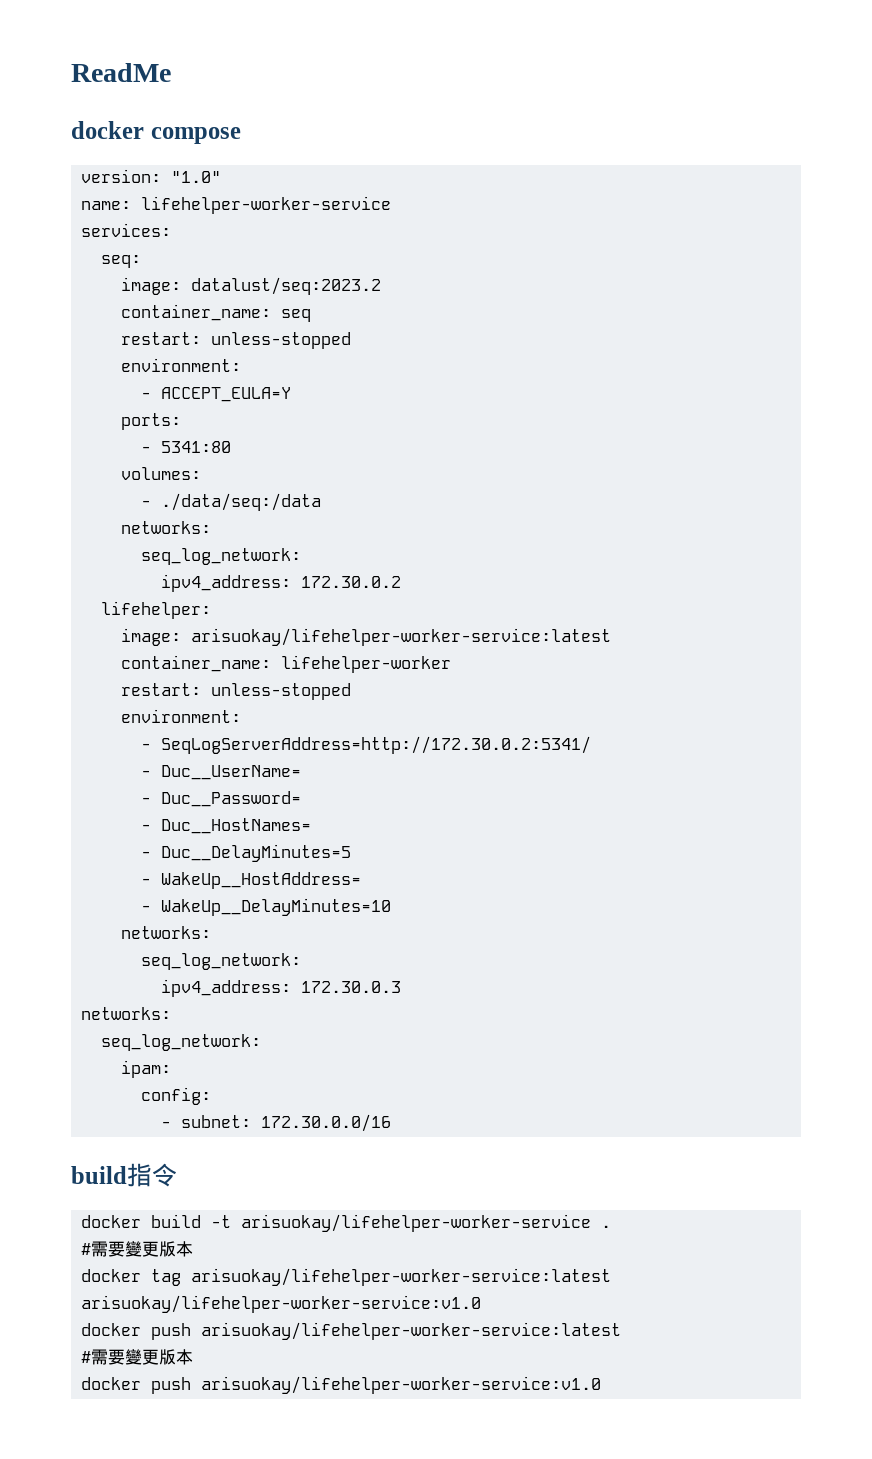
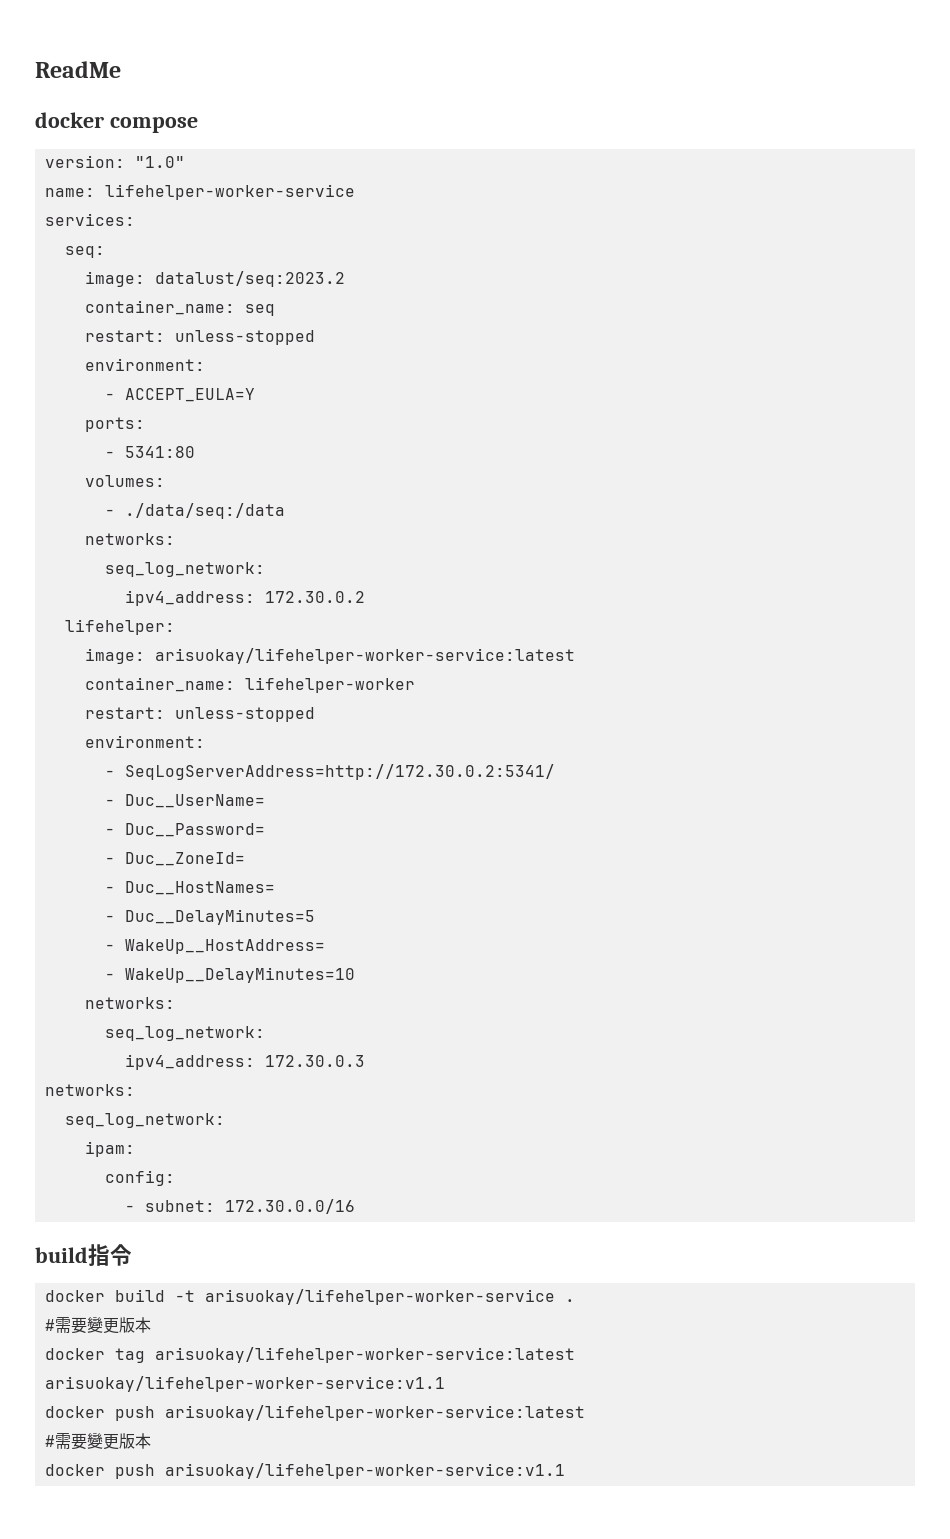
+ - Duc__ZoneId=
- docker tag arisuokay/lifehelper-worker-service:latest arisuokay/lifehelper-worker-service:v1.0
+ docker tag arisuokay/lifehelper-worker-service:latest arisuokay/lifehelper-worker-service:v1.1
- docker push arisuokay/lifehelper-worker-service:v1.0
+ docker push arisuokay/lifehelper-worker-service:v1.1

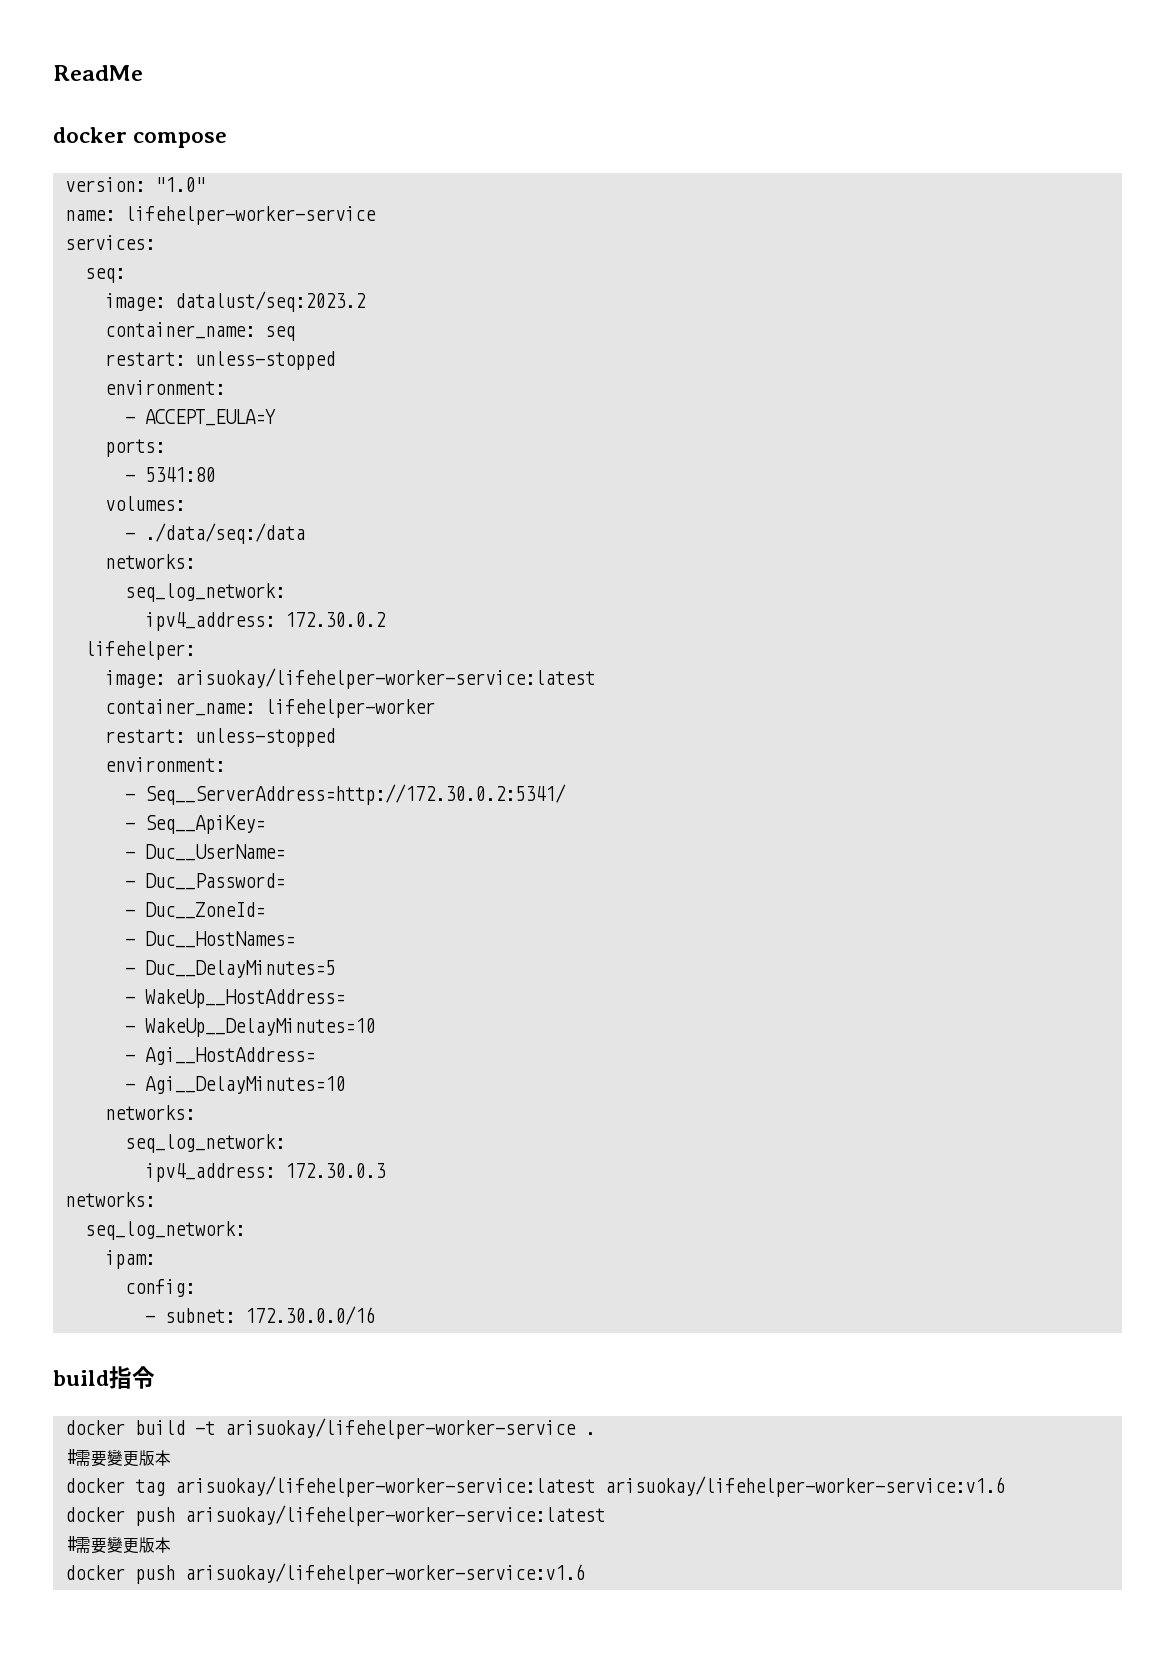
- - SeqLogServerAddress=http://172.30.0.2:5341/
+ - Seq__ServerAddress=http://172.30.0.2:5341/
+ - Seq__ApiKey=
+ - Agi__HostAddress=
+ - Agi__DelayMinutes=10
- docker tag arisuokay/lifehelper-worker-service:latest arisuokay/lifehelper-worker-service:v1.1
+ docker tag arisuokay/lifehelper-worker-service:latest arisuokay/lifehelper-worker-service:v1.6
- docker push arisuokay/lifehelper-worker-service:v1.1
+ docker push arisuokay/lifehelper-worker-service:v1.6

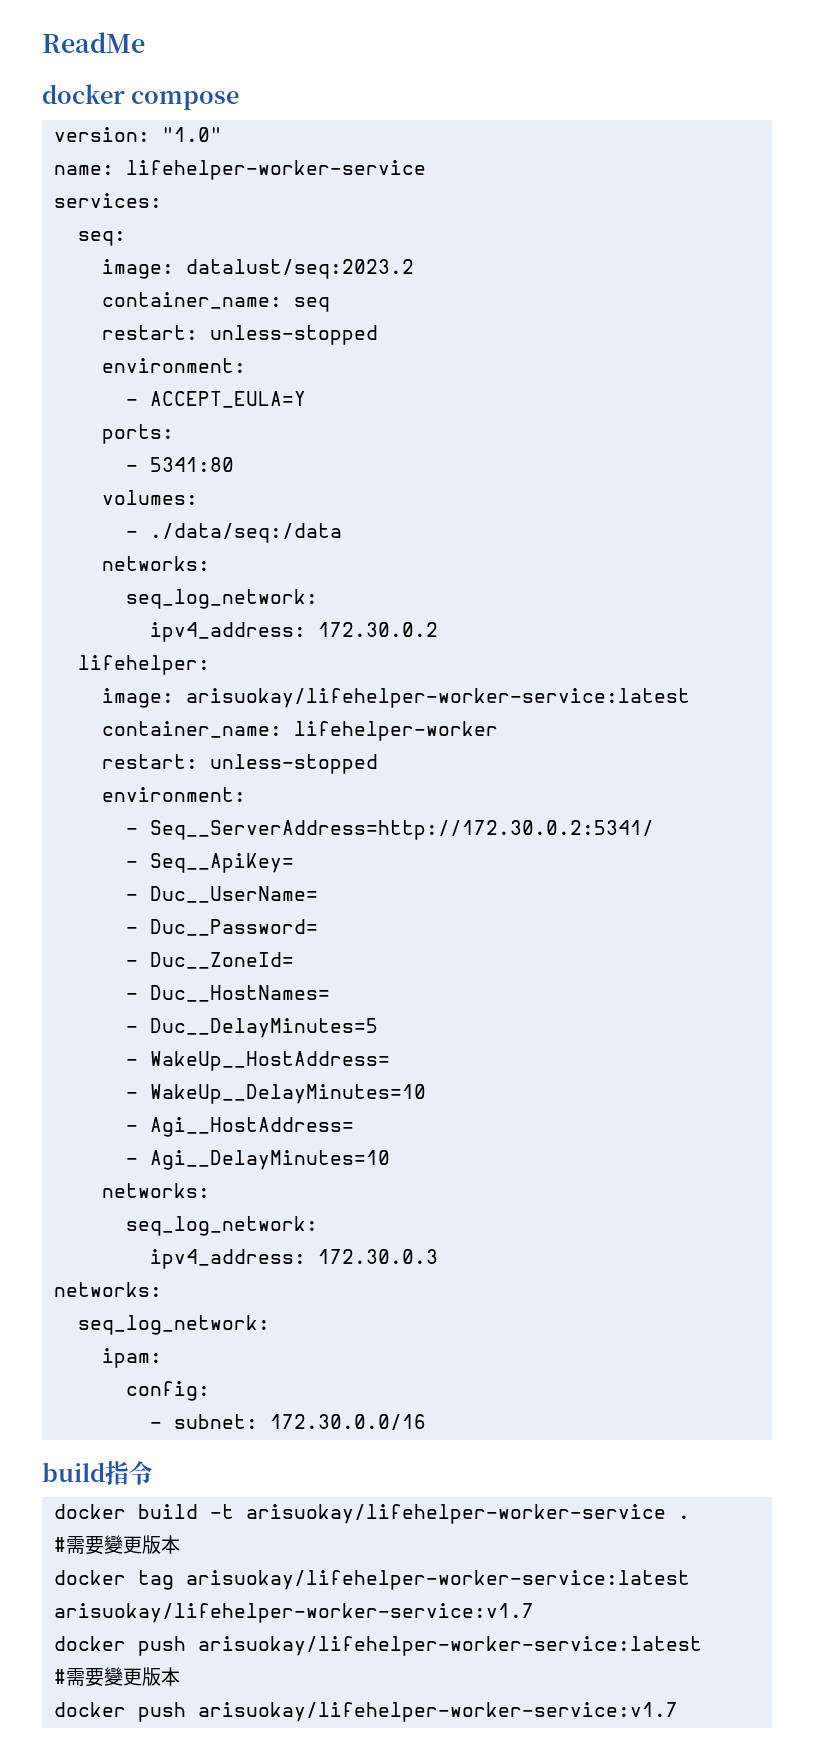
- docker tag arisuokay/lifehelper-worker-service:latest arisuokay/lifehelper-worker-service:v1.6
+ docker tag arisuokay/lifehelper-worker-service:latest arisuokay/lifehelper-worker-service:v1.7
- docker push arisuokay/lifehelper-worker-service:v1.6
+ docker push arisuokay/lifehelper-worker-service:v1.7

